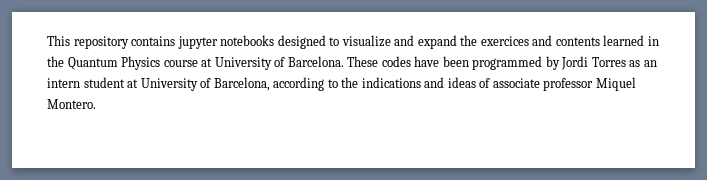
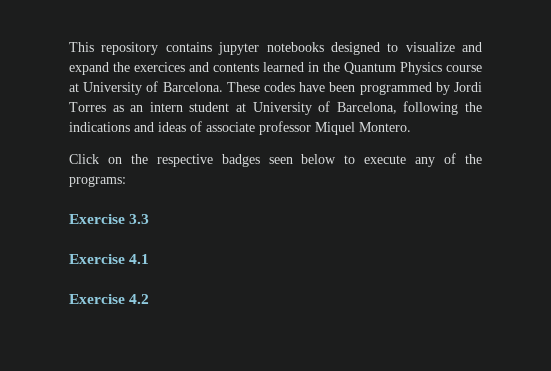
- These codes have been programmed by Jordi Torres as an intern student at University of Barcelona, according to the indications and ideas of associate professor Miquel Montero.
+ These codes have been programmed by Jordi Torres as an intern student at University of Barcelona, following the indications and ideas of associate professor Miquel Montero.
+ Click on the respective badges seen below to execute any of the programs:
+ Exercise 3.3
+ Exercise 4.1
+ Exercise 4.2

